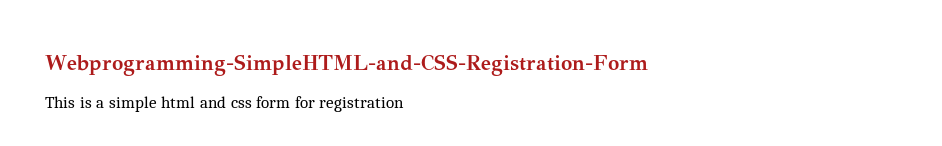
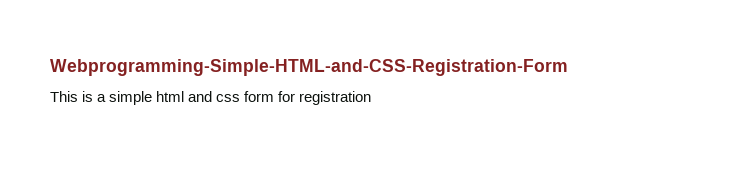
- Webprogramming-SimpleHTML-and-CSS-Registration-Form
+ Webprogramming-Simple-HTML-and-CSS-Registration-Form

